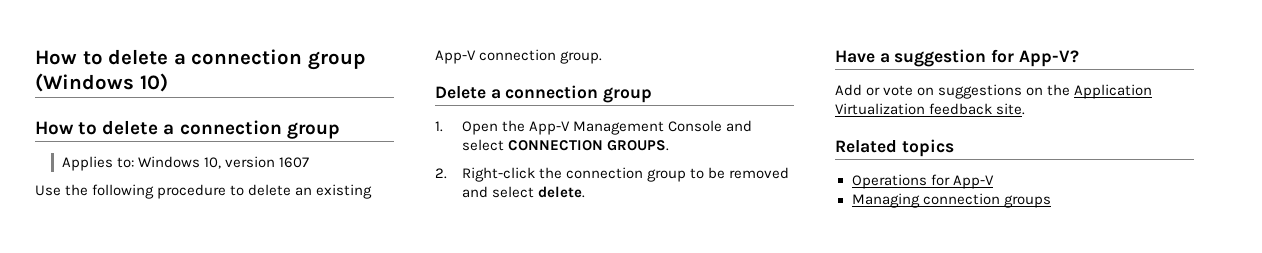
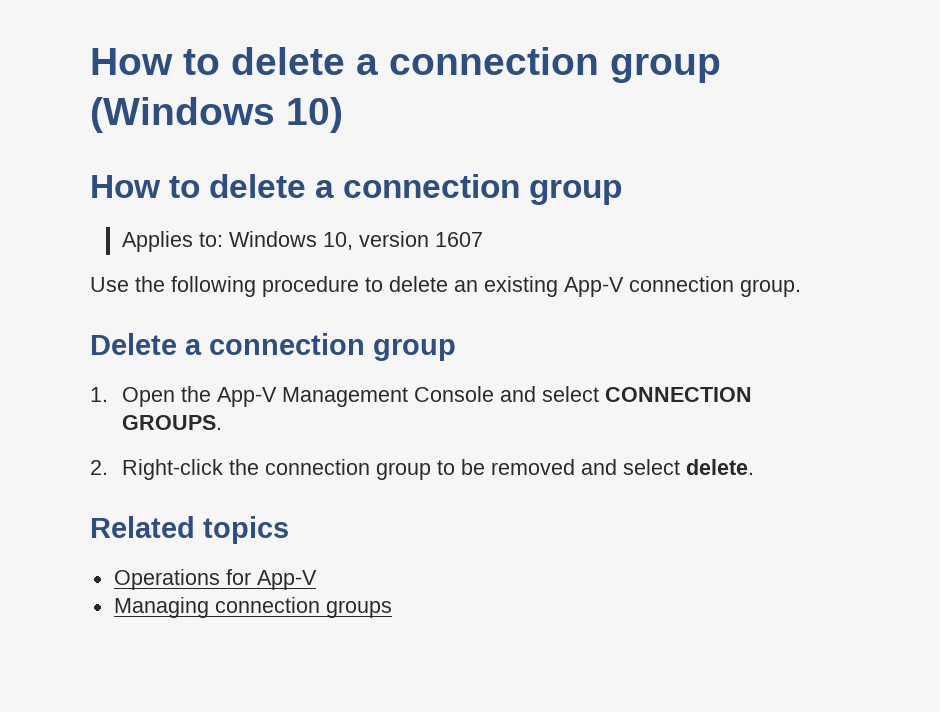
- Have a suggestion for App-V?
- Add or vote on suggestions on the Application Virtualization feedback site.

